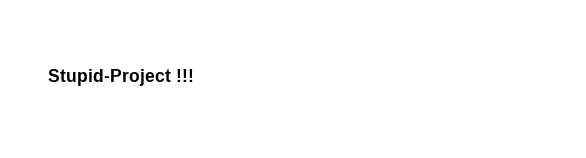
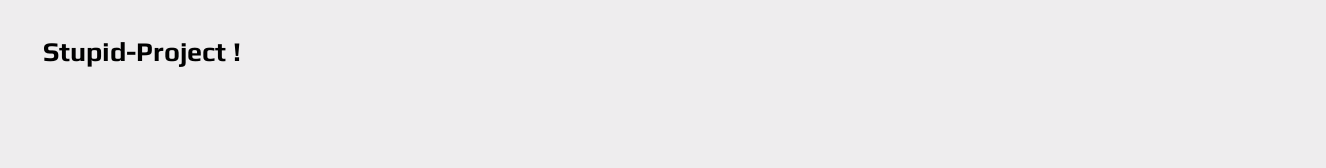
- Stupid-Project !!!
+ Stupid-Project !

